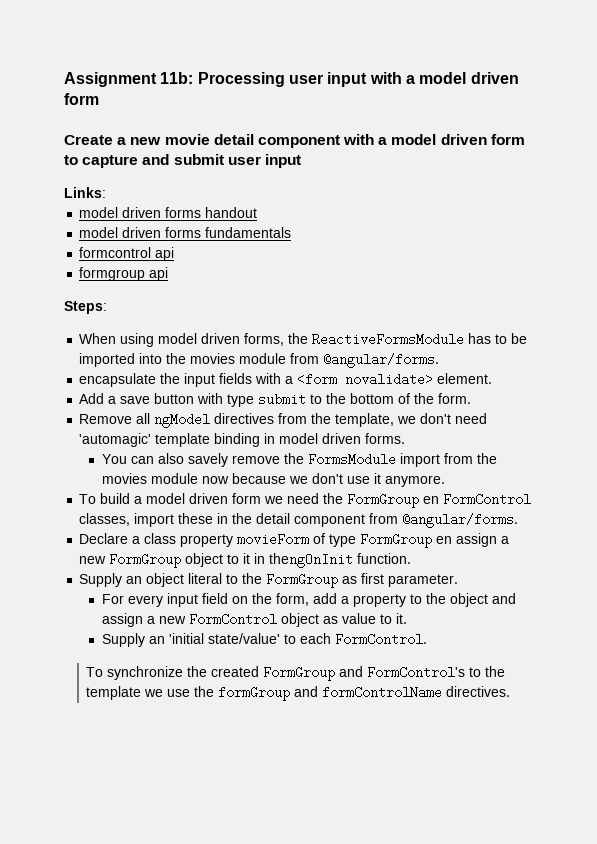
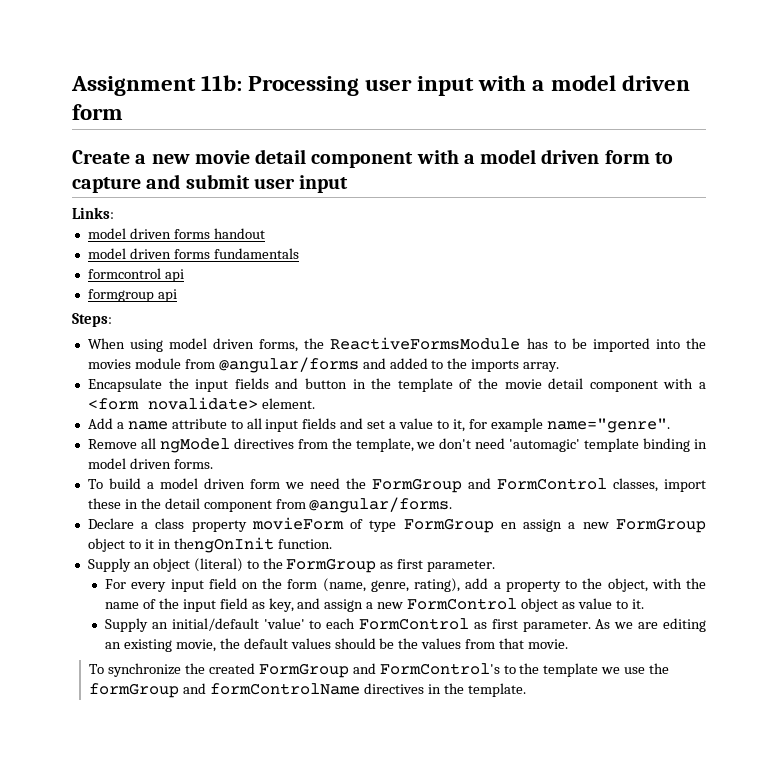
- When using model driven forms, the ReactiveFormsModule has to be imported into the movies module from @angular/forms.
- encapsulate the input fields with a <form novalidate> element.
+ When using model driven forms, the ReactiveFormsModule has to be imported into the movies module from @angular/forms and added to the imports array.
+ Encapsulate the input fields and button in the template of the movie detail component with a <form novalidate> element.
- Add a save button with type submit to the bottom of the form.
+ Add a name attribute to all input fields and set a value to it, for example name="genre".
- You can also savely remove the FormsModule import from the movies module now because we don't use it anymore.
- To build a model driven form we need the FormGroup en FormControl classes, import these in the detail component from @angular/forms.
+ To build a model driven form we need the FormGroup and FormControl classes, import these in the detail component from @angular/forms.
- Supply an object literal to the FormGroup as first parameter.
+ Supply an object (literal) to the FormGroup as first parameter.
- For every input field on the form, add a property to the object and assign a new FormControl object as value to it.
+ For every input field on the form (name, genre, rating), add a property to the object, with the name of the input field as key, and assign a new FormControl object as value to it.
- Supply an 'initial state/value' to each FormControl.
+ Supply an initial/default 'value' to each FormControl as first parameter. As we are editing an existing movie, the default values should be the values from that movie.
- To synchronize the created FormGroup and FormControl's to the template we use the formGroup and formControlName directives.
+ To synchronize the created FormGroup and FormControl's to the template we use the formGroup and formControlName directives in the template.

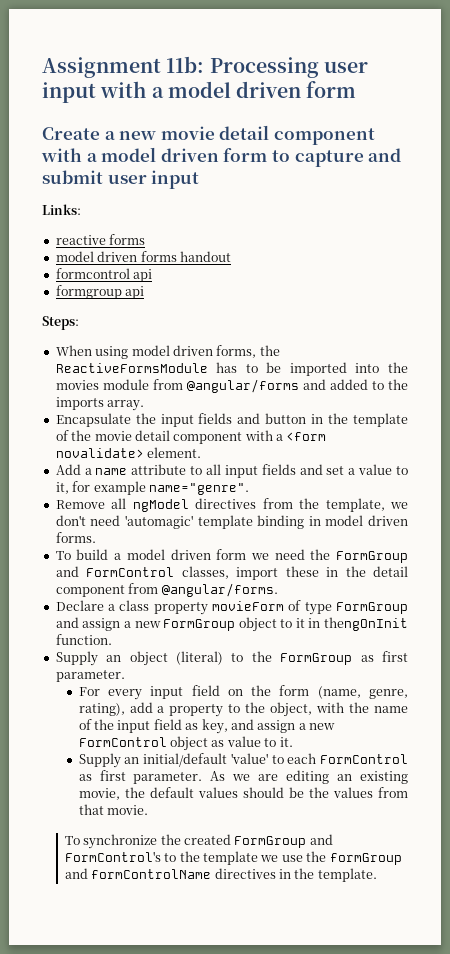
+ reactive forms
- model driven forms fundamentals
- Declare a class property movieForm of type FormGroup en assign a new FormGroup object to it in thengOnInit function.
+ Declare a class property movieForm of type FormGroup and assign a new FormGroup object to it in thengOnInit function.

